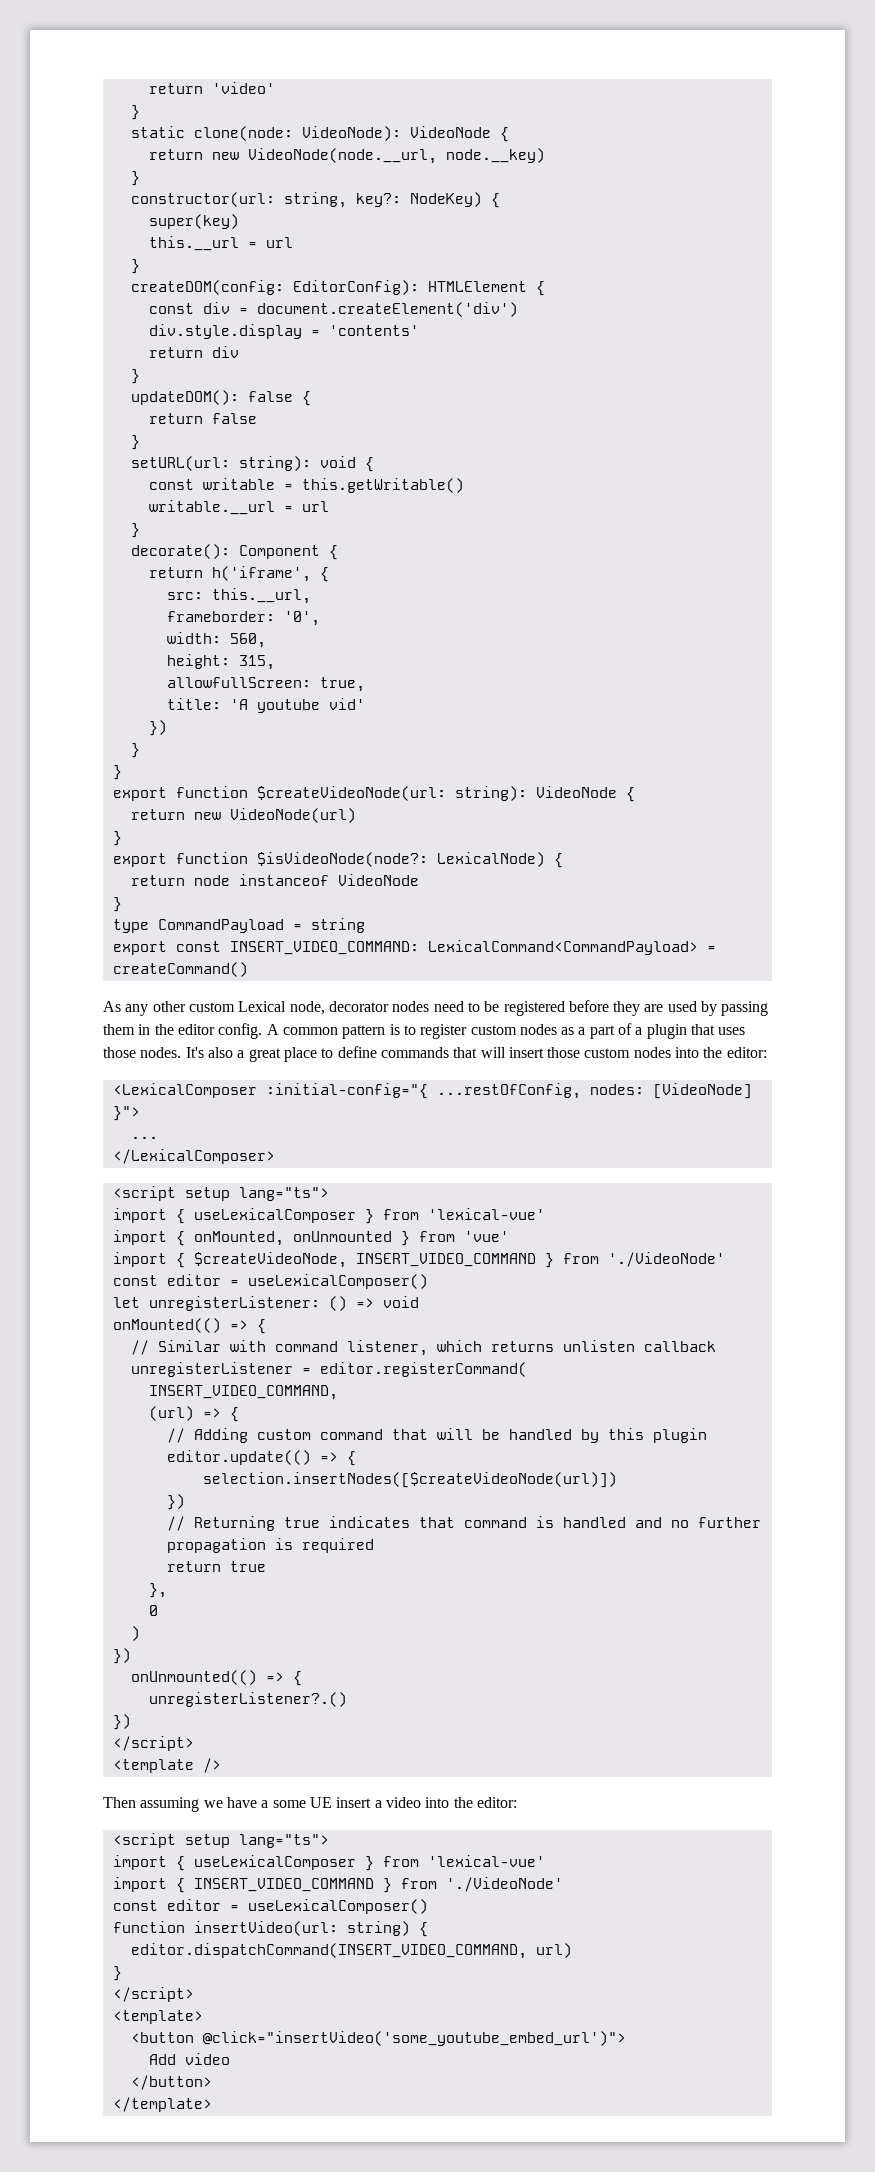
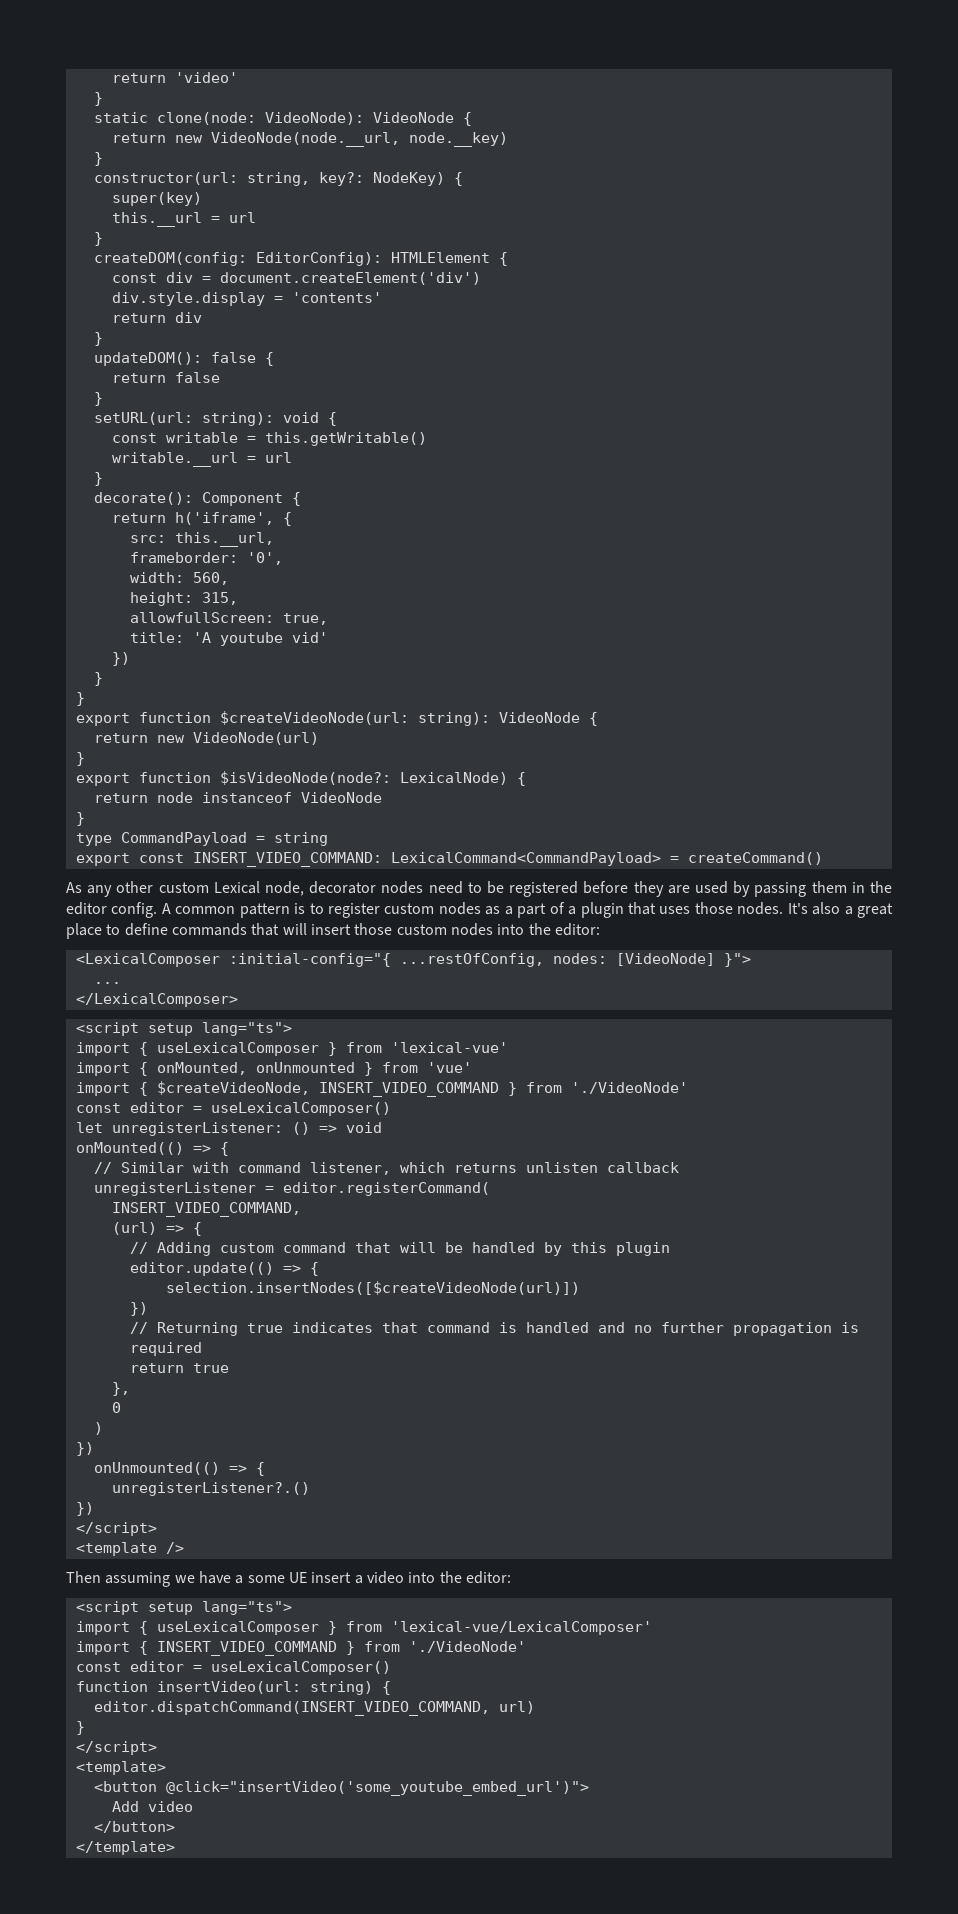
  Then assuming we have a some UE insert a video into the editor:
  <script setup lang="ts">
- import { useLexicalComposer } from 'lexical-vue'
+ import { useLexicalComposer } from 'lexical-vue/LexicalComposer'

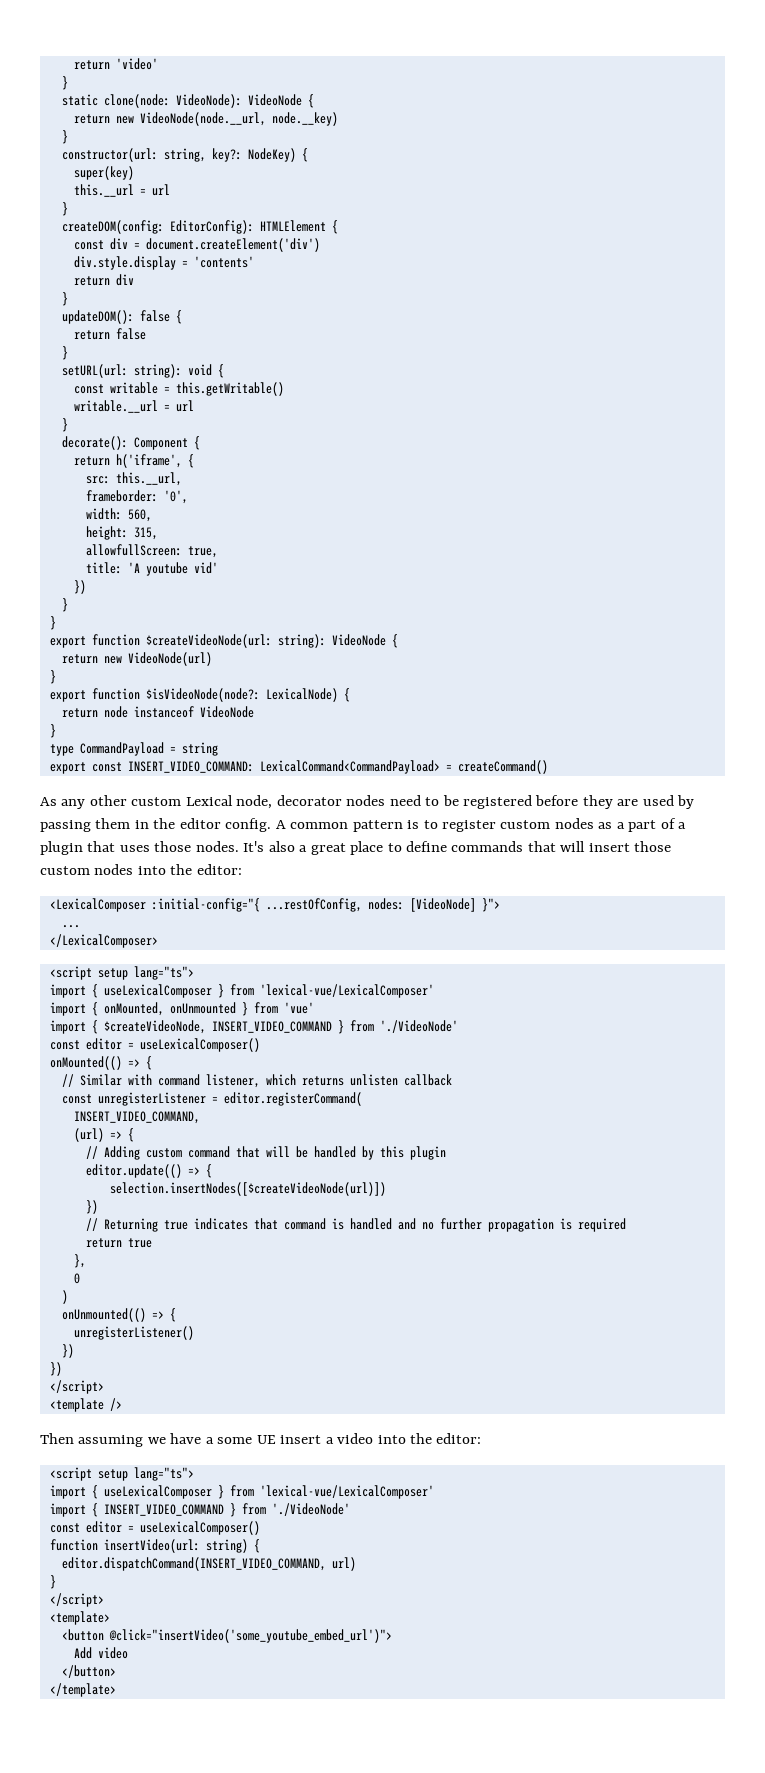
  </LexicalComposer>
  <script setup lang="ts">
- import { useLexicalComposer } from 'lexical-vue'
+ import { useLexicalComposer } from 'lexical-vue/LexicalComposer'
- let unregisterListener: () => void
- unregisterListener = editor.registerCommand(
+ const unregisterListener = editor.registerCommand(
  )
- })
- unregisterListener?.()
+ unregisterListener()
+ })

